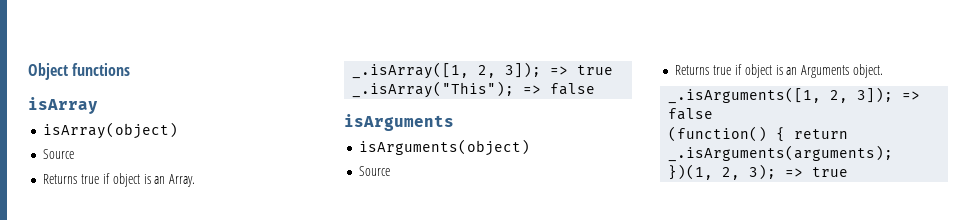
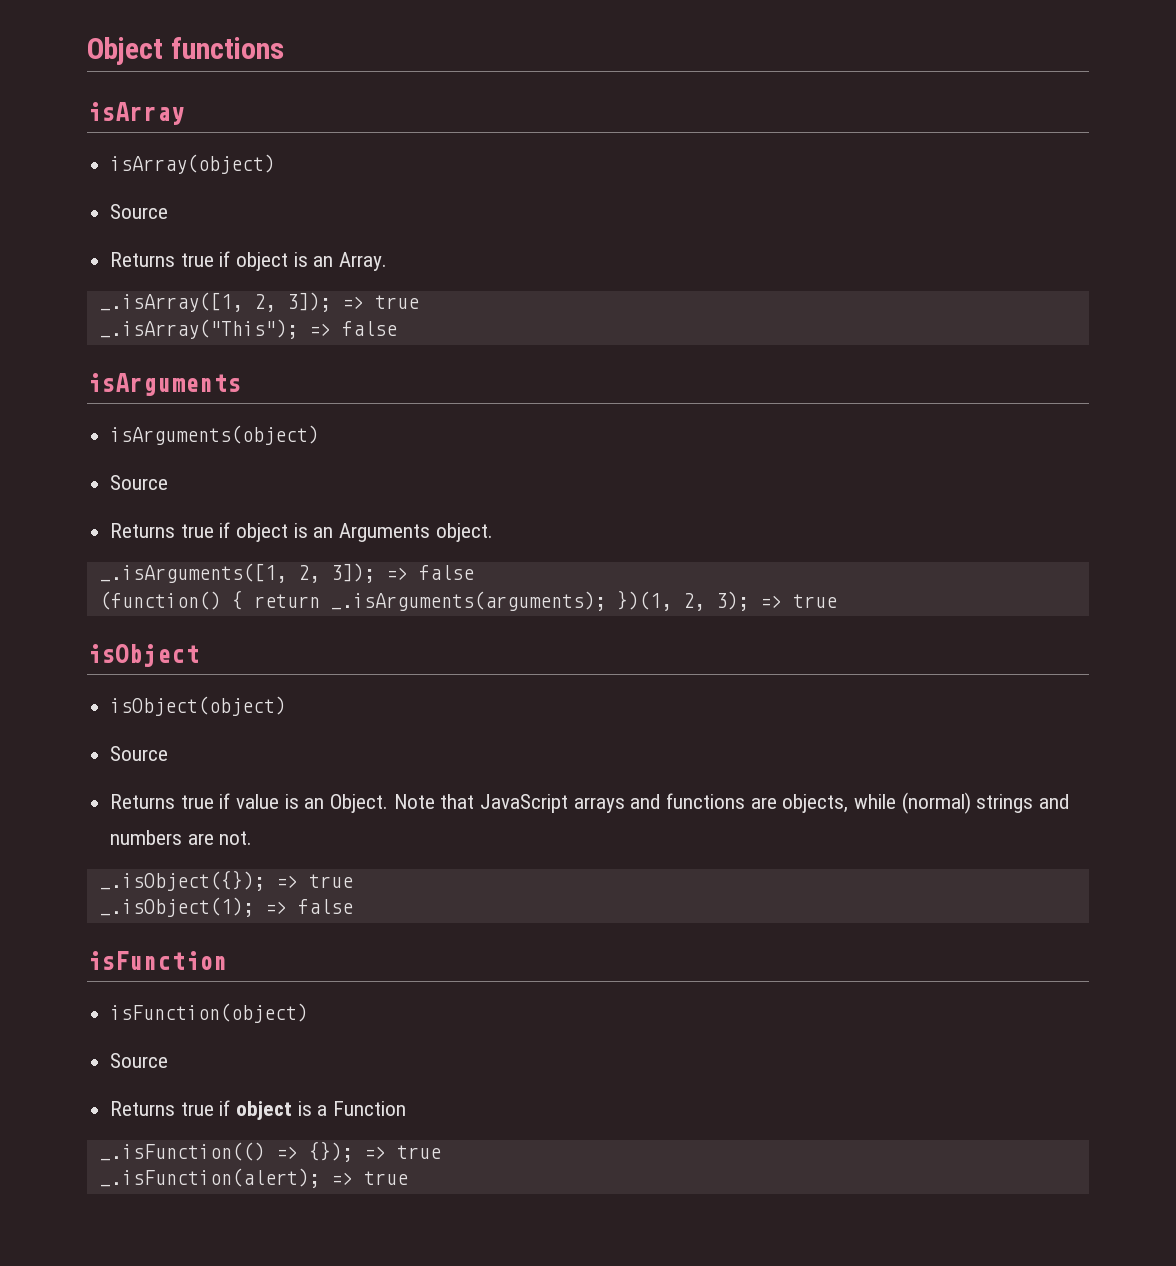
+ isObject
+ isObject(object)
+ Source
+ Returns true if value is an Object. Note that JavaScript arrays and functions are objects, while (normal) strings and numbers are not.
+ _.isObject({}); => true
+ _.isObject(1); => false
+ isFunction
+ isFunction(object)
+ Source
+ Returns true if object is a Function
+ _.isFunction(() => {}); => true
+ _.isFunction(alert); => true

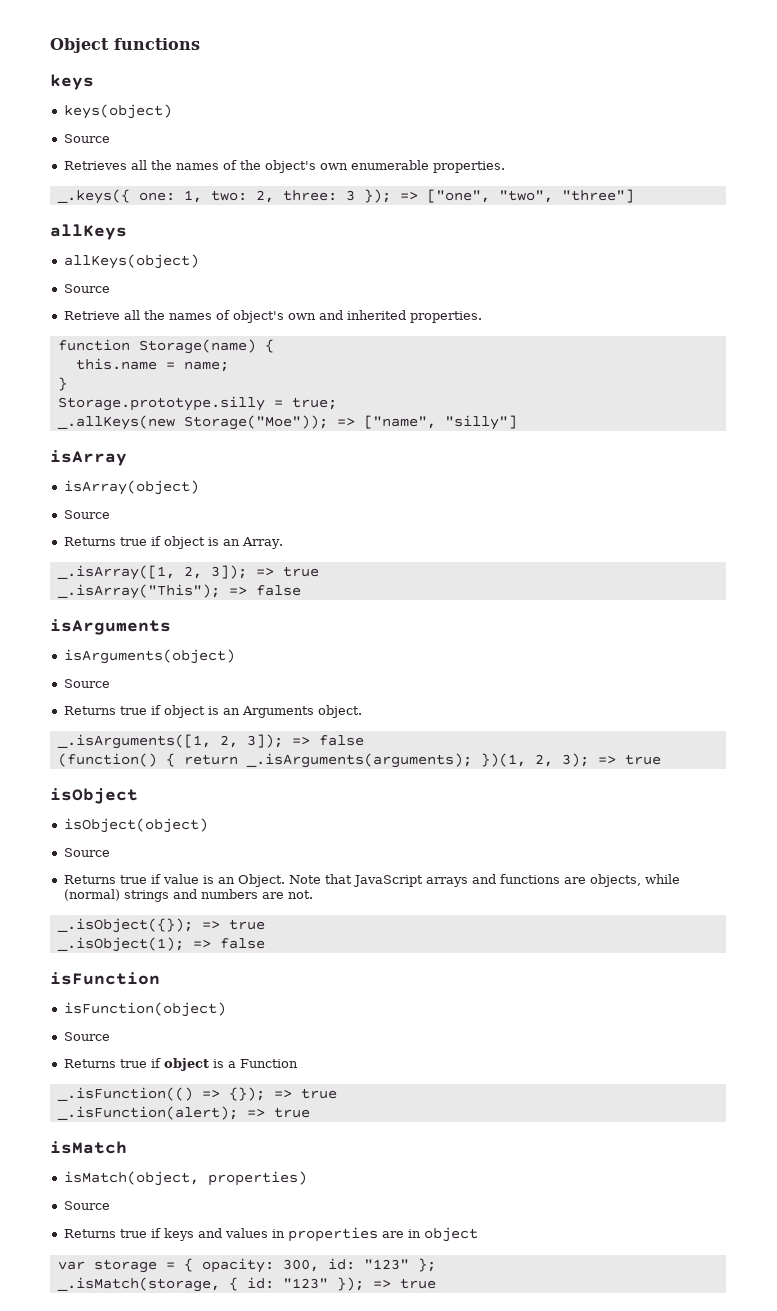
  Object functions
+ keys
+ keys(object)
+ Source
+ Retrieves all the names of the object's own enumerable properties.
+ _.keys({ one: 1, two: 2, three: 3 }); => ["one", "two", "three"]
+ allKeys
+ allKeys(object)
+ Source
+ Retrieve all the names of object's own and inherited properties.
+ function Storage(name) {
+ this.name = name;
+ }
+ Storage.prototype.silly = true;
+ _.allKeys(new Storage("Moe")); => ["name", "silly"]
+ isMatch
+ isMatch(object, properties)
+ Source
+ Returns true if keys and values in properties are in object
+ var storage = { opacity: 300, id: "123" };
+ _.isMatch(storage, { id: "123" }); => true

